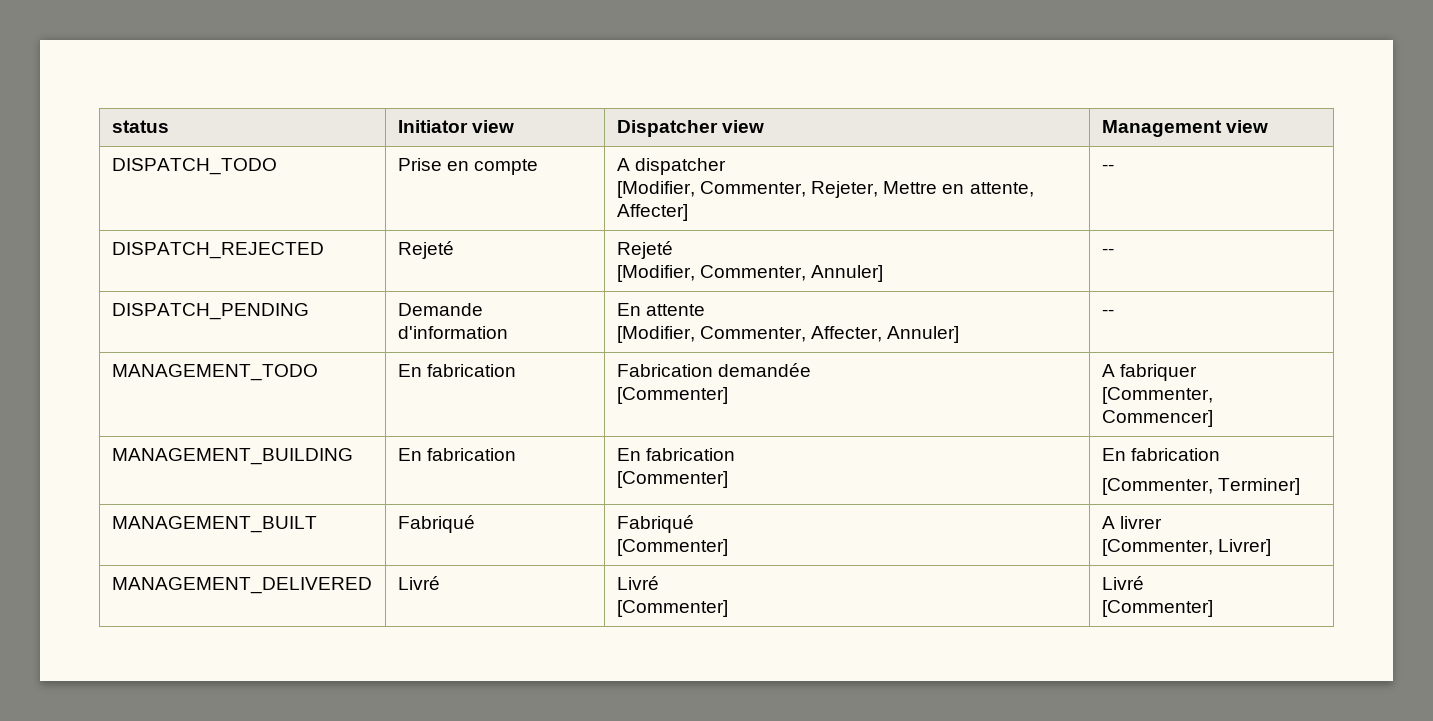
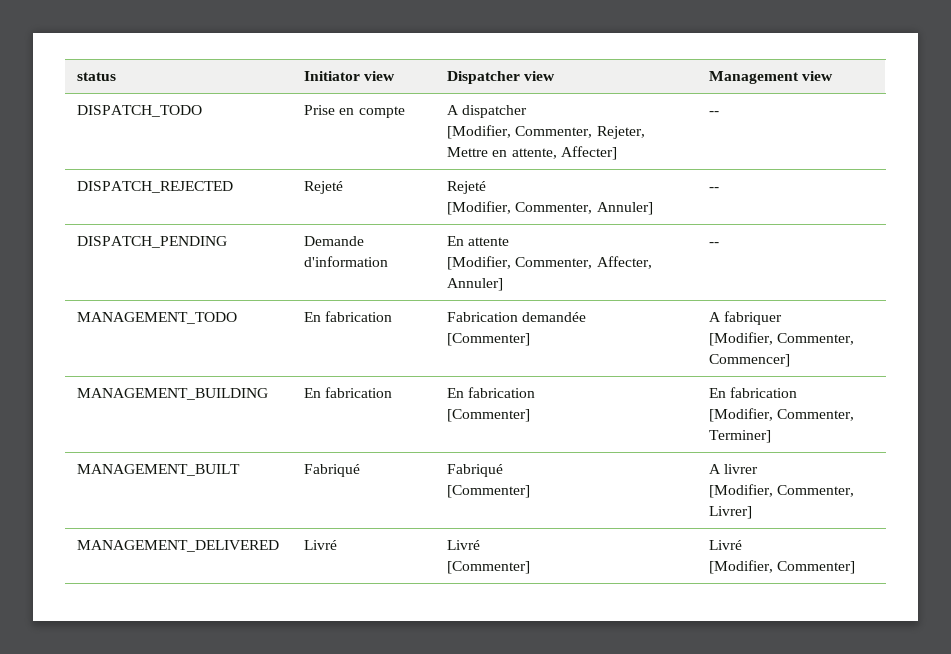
  MANAGEMENT_TODO | En fabrication | Fabrication demandée
  [Commenter] | A fabriquer
- [Commenter, Commencer]
+ [Modifier, Commenter, Commencer]
  MANAGEMENT_BUILDING | En fabrication | En fabrication
  [Commenter] | En fabrication
- [Commenter, Terminer]
+ [Modifier, Commenter, Terminer]
  MANAGEMENT_BUILT | Fabriqué | Fabriqué
  [Commenter] | A livrer
- [Commenter, Livrer]
+ [Modifier, Commenter, Livrer]
  MANAGEMENT_DELIVERED | Livré | Livré
  [Commenter] | Livré
- [Commenter]
+ [Modifier, Commenter]

